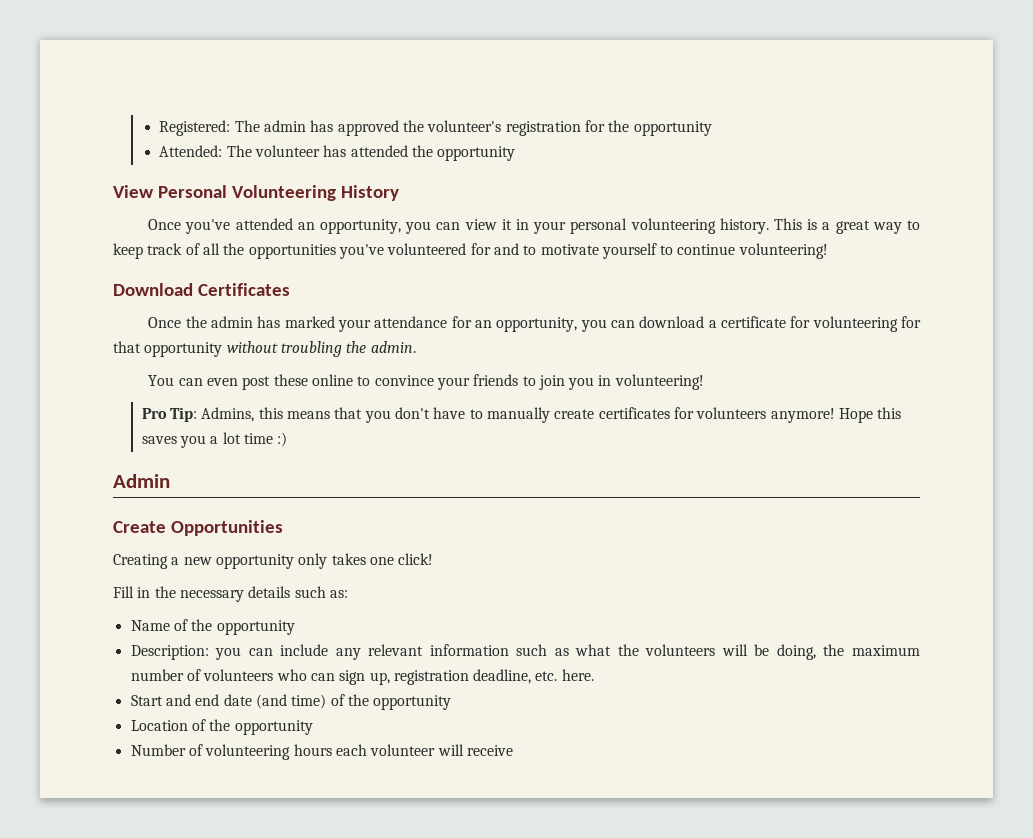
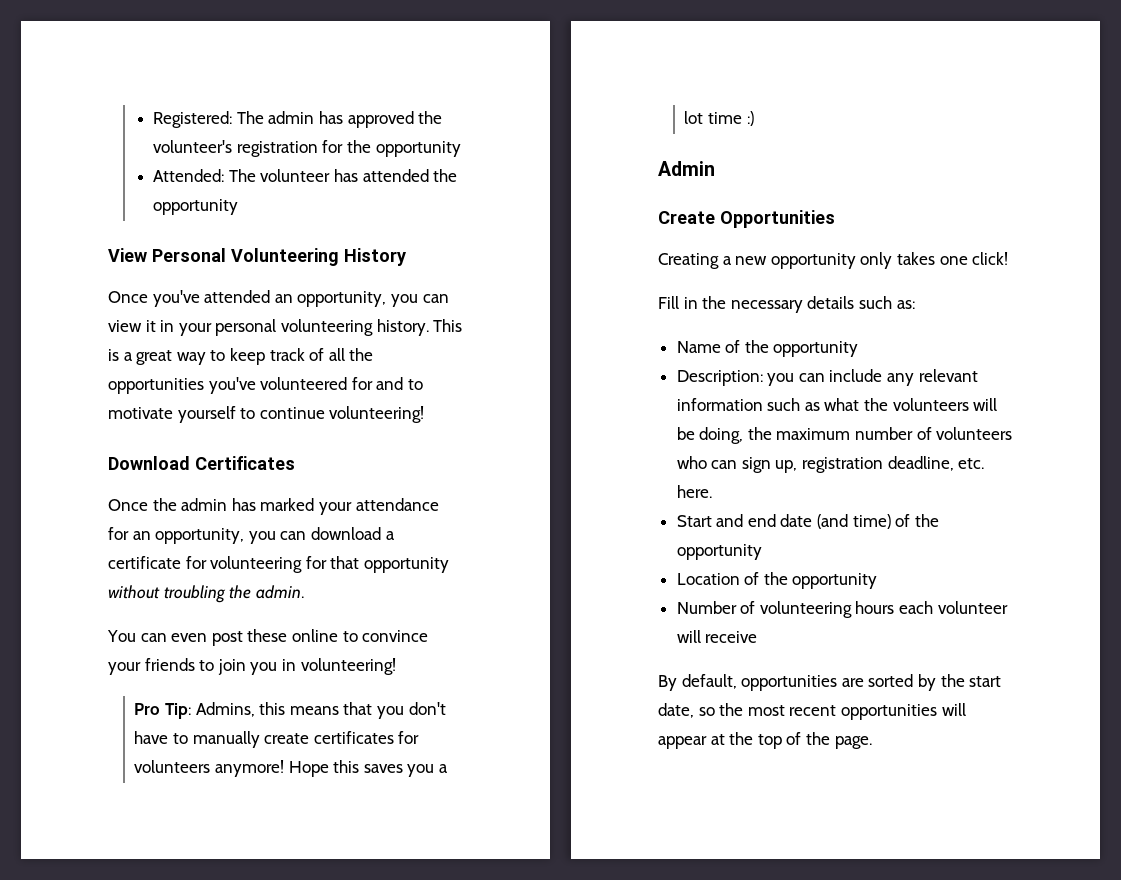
+ By default, opportunities are sorted by the start date, so the most recent opportunities will appear at the top of the page.

